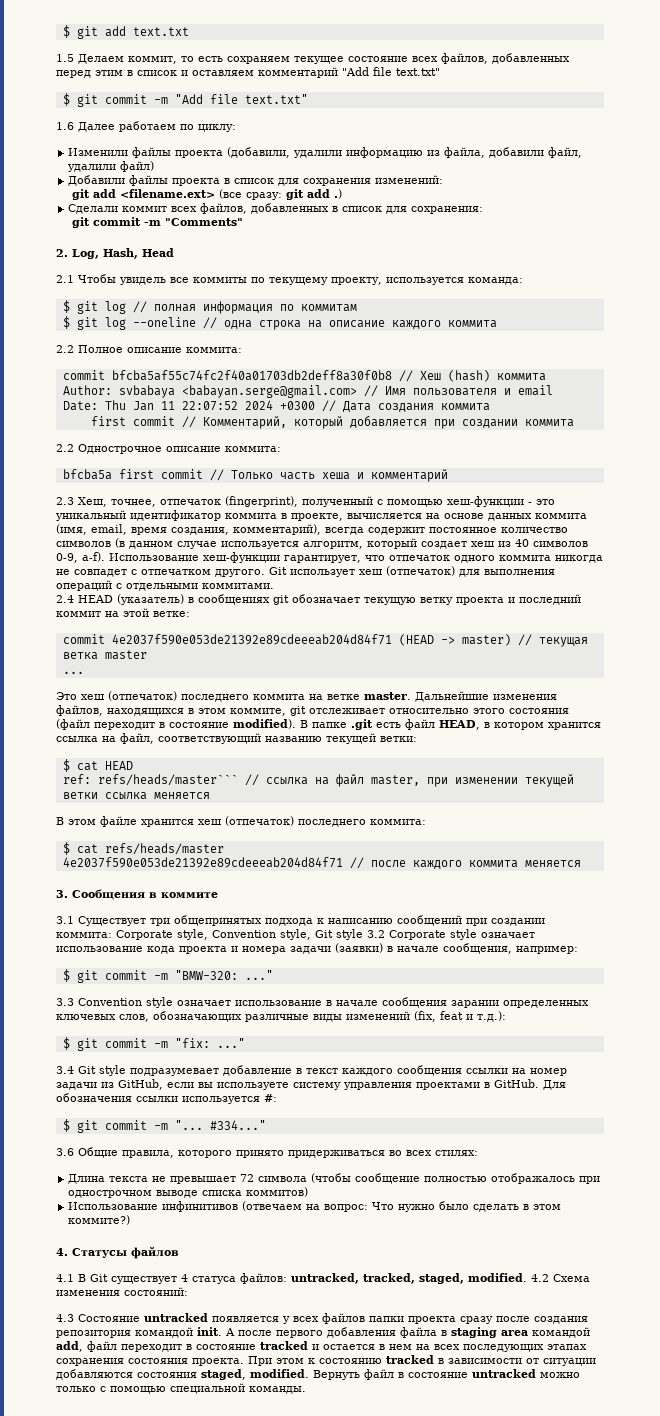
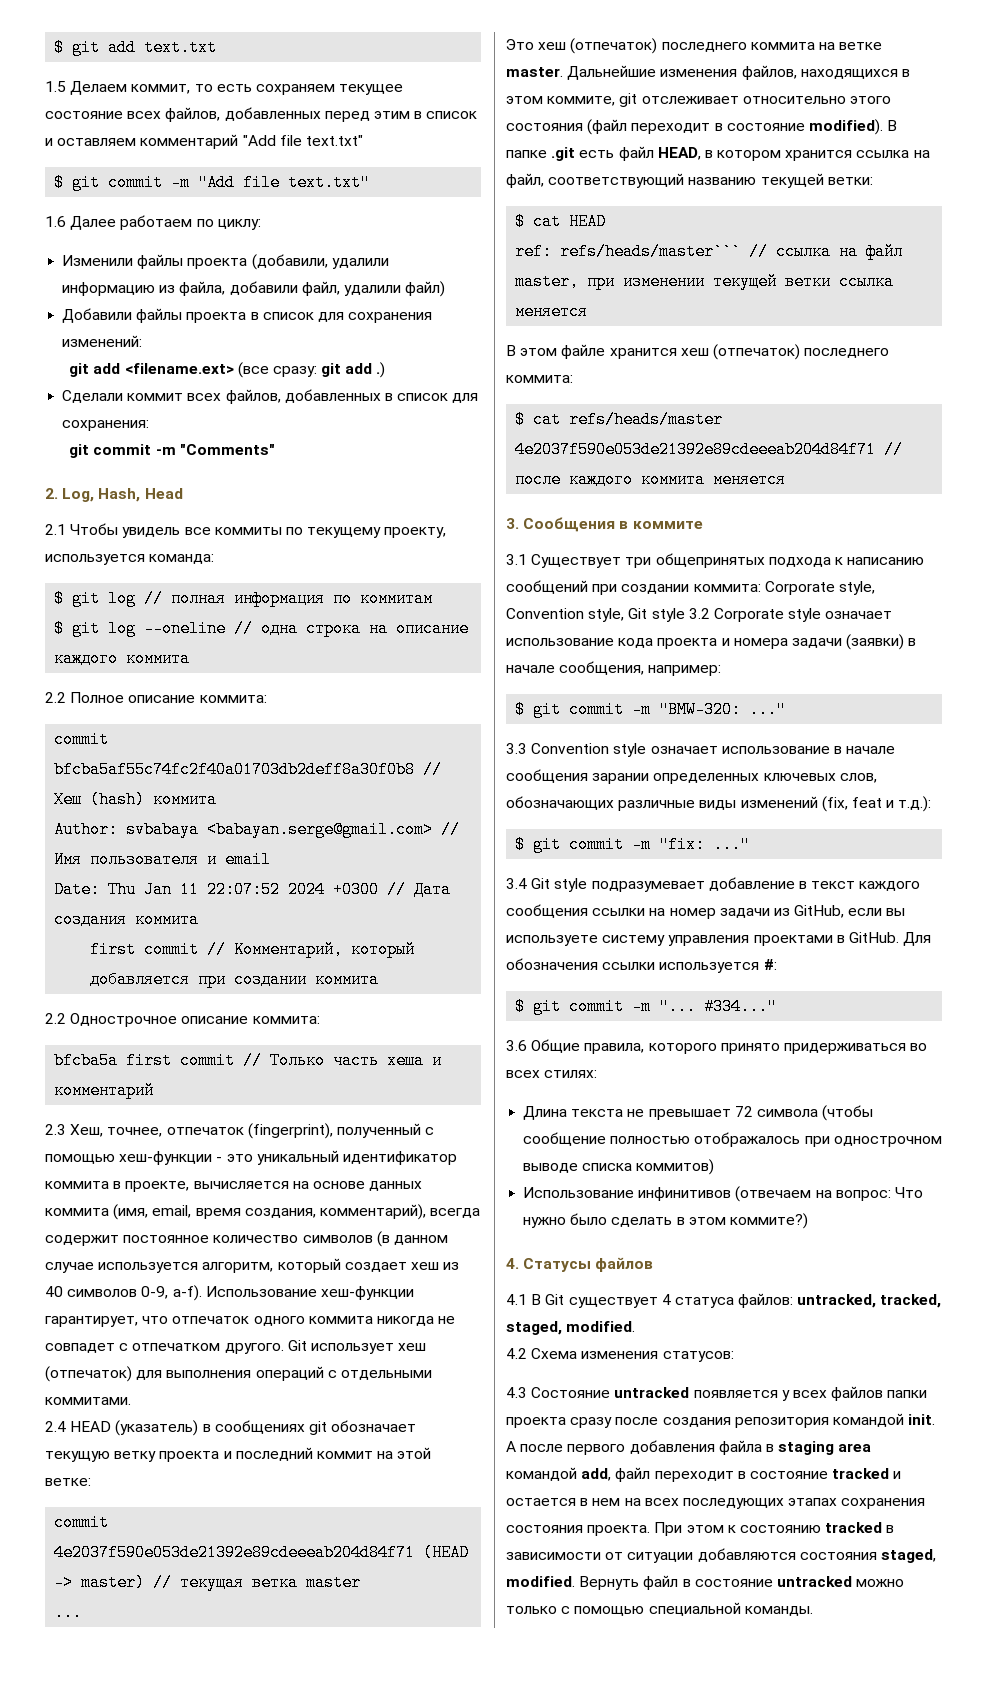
- 4.1 В Git cуществует 4 статуса файлов: untracked, tracked, staged, modified. 4.2 Схема изменения состояний:
+ 4.1 В Git cуществует 4 статуса файлов: untracked, tracked, staged, modified.
+ 4.2 Схема изменения статусов:

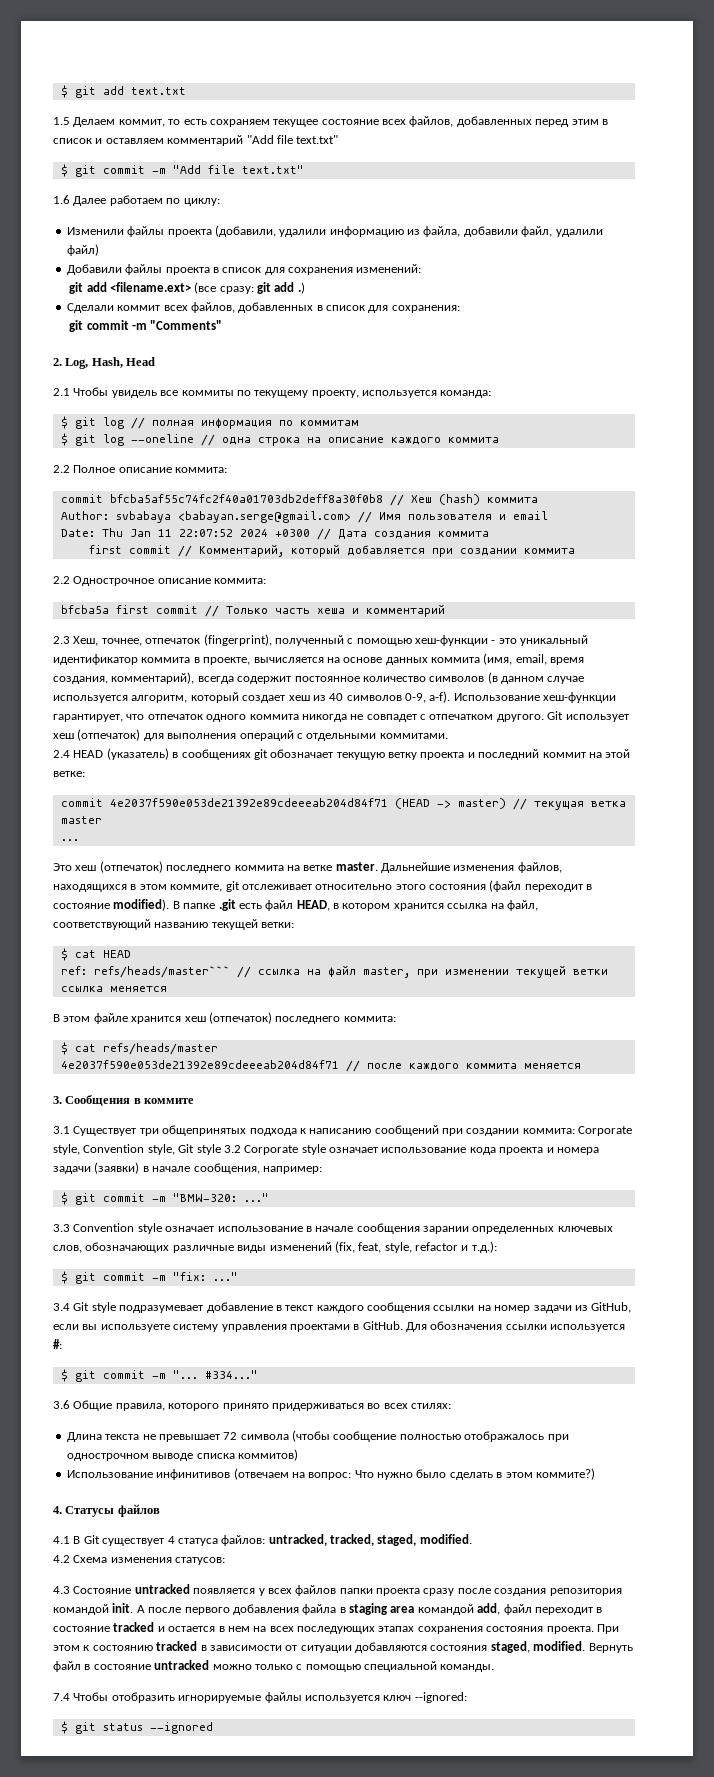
- 3.3 Convention style означает использование в начале сообщения зарании определенных ключевых слов, обозначающих различные виды изменений (fix, feat и т.д.):
+ 3.3 Convention style означает использование в начале сообщения зарании определенных ключевых слов, обозначающих различные виды изменений (fix, feat, style, refactor и т.д.):
+ 7.4 Чтобы отобразить игнорируемые файлы используется ключ --ignored:
+ $ git status --ignored

